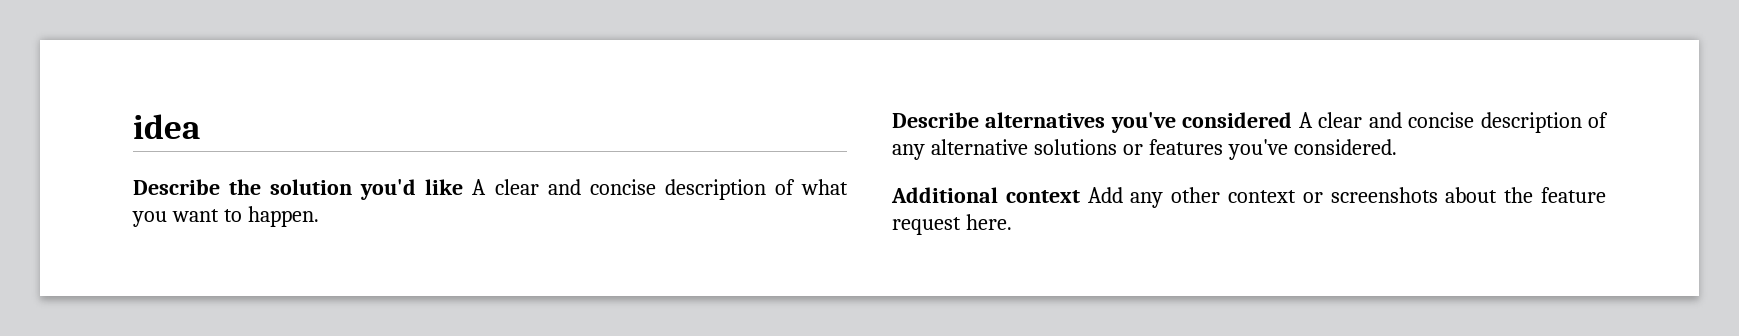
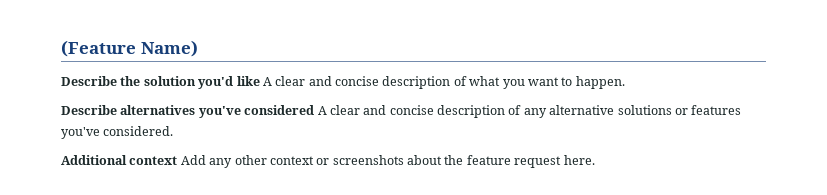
- idea
+ (Feature Name)

